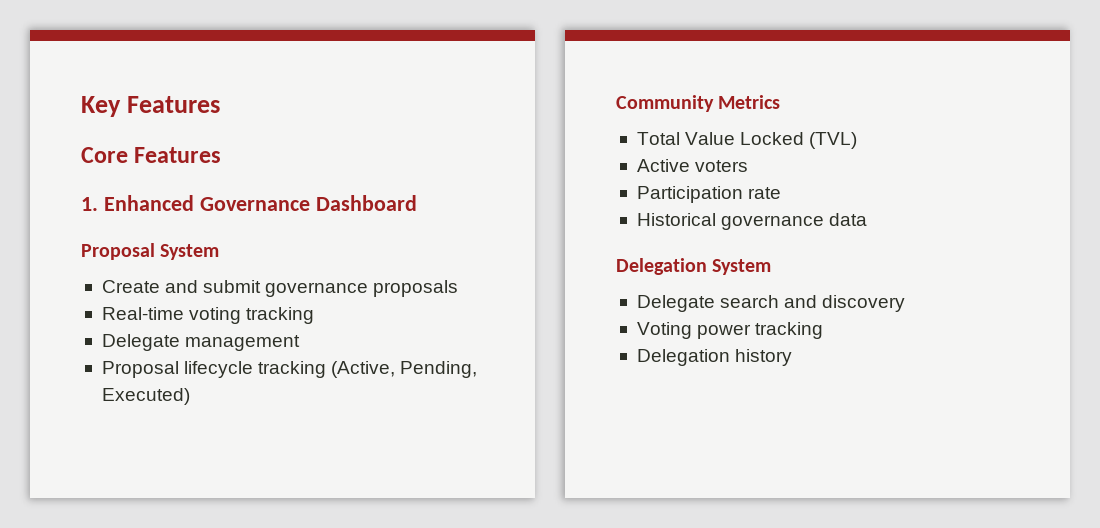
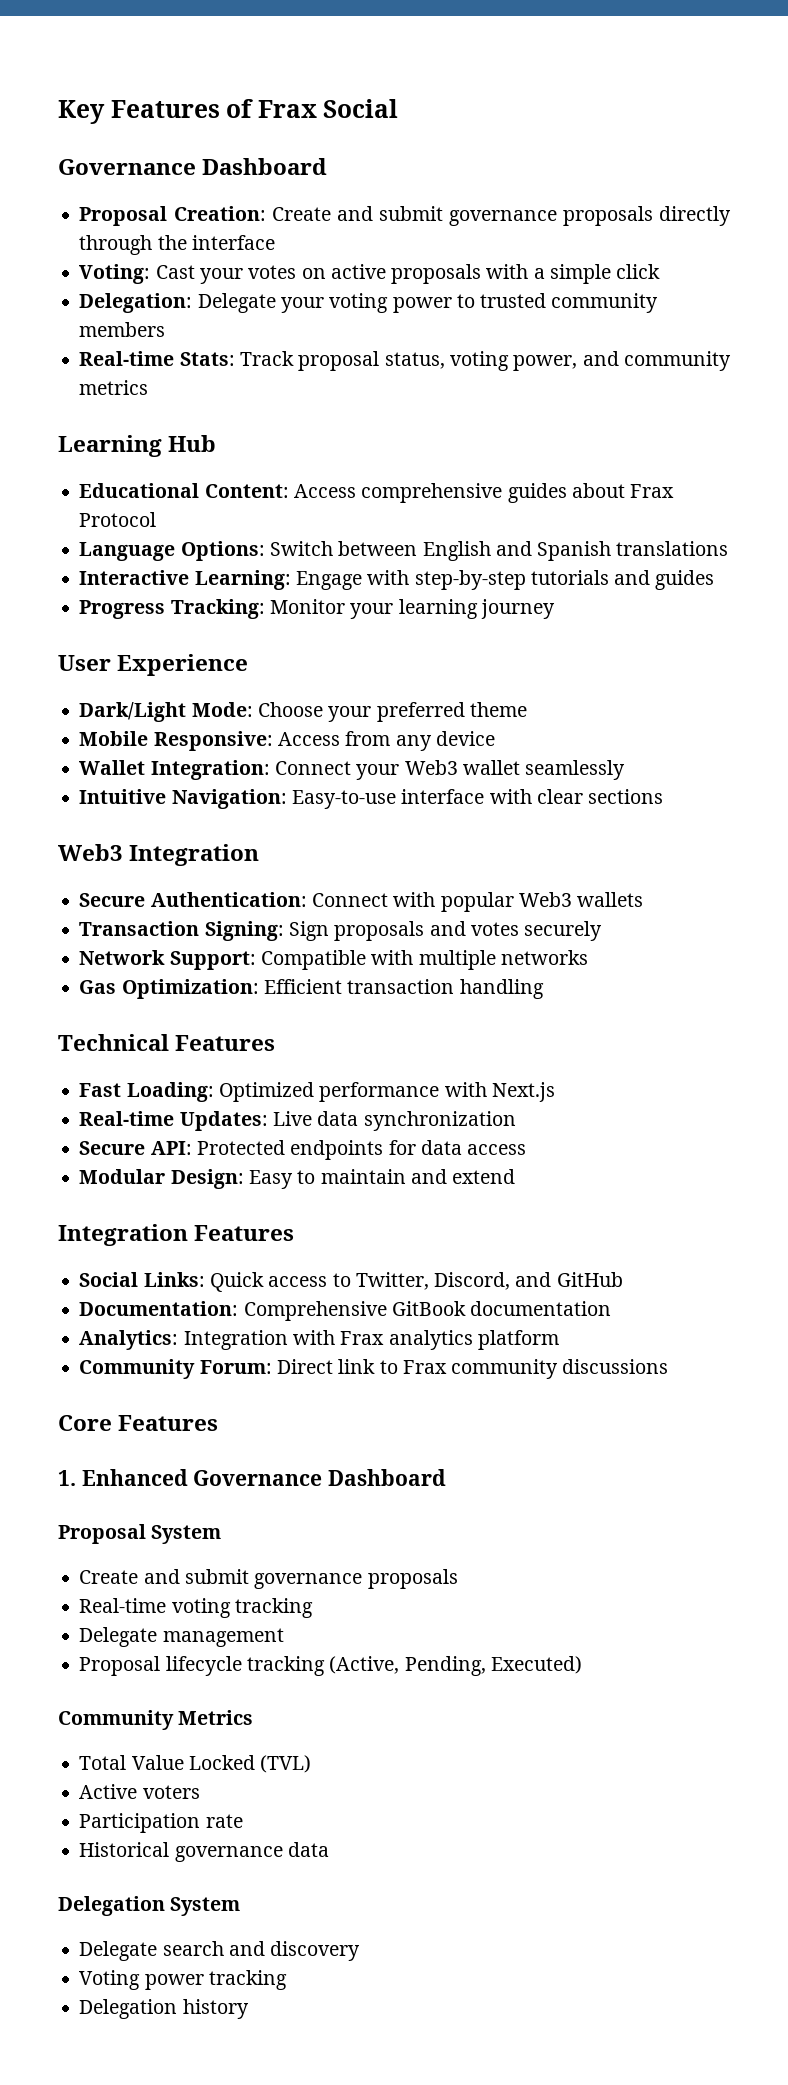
- Key Features
+ Key Features of Frax Social
+ Governance Dashboard
+ Proposal Creation: Create and submit governance proposals directly through the interface
+ Voting: Cast your votes on active proposals with a simple click
+ Delegation: Delegate your voting power to trusted community members
+ Real-time Stats: Track proposal status, voting power, and community metrics
+ Learning Hub
+ Educational Content: Access comprehensive guides about Frax Protocol
+ Language Options: Switch between English and Spanish translations
+ Interactive Learning: Engage with step-by-step tutorials and guides
+ Progress Tracking: Monitor your learning journey
+ User Experience
+ Dark/Light Mode: Choose your preferred theme
+ Mobile Responsive: Access from any device
+ Wallet Integration: Connect your Web3 wallet seamlessly
+ Intuitive Navigation: Easy-to-use interface with clear sections
+ Web3 Integration
+ Secure Authentication: Connect with popular Web3 wallets
+ Transaction Signing: Sign proposals and votes securely
+ Network Support: Compatible with multiple networks
+ Gas Optimization: Efficient transaction handling
+ Technical Features
+ Fast Loading: Optimized performance with Next.js
+ Real-time Updates: Live data synchronization
+ Secure API: Protected endpoints for data access
+ Modular Design: Easy to maintain and extend
+ Integration Features
+ Social Links: Quick access to Twitter, Discord, and GitHub
+ Documentation: Comprehensive GitBook documentation
+ Analytics: Integration with Frax analytics platform
+ Community Forum: Direct link to Frax community discussions

